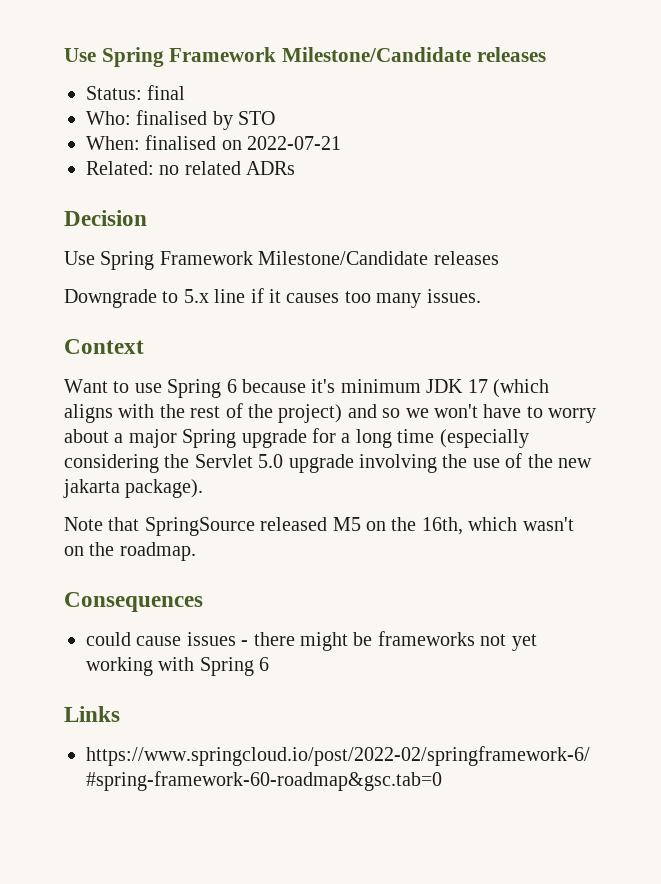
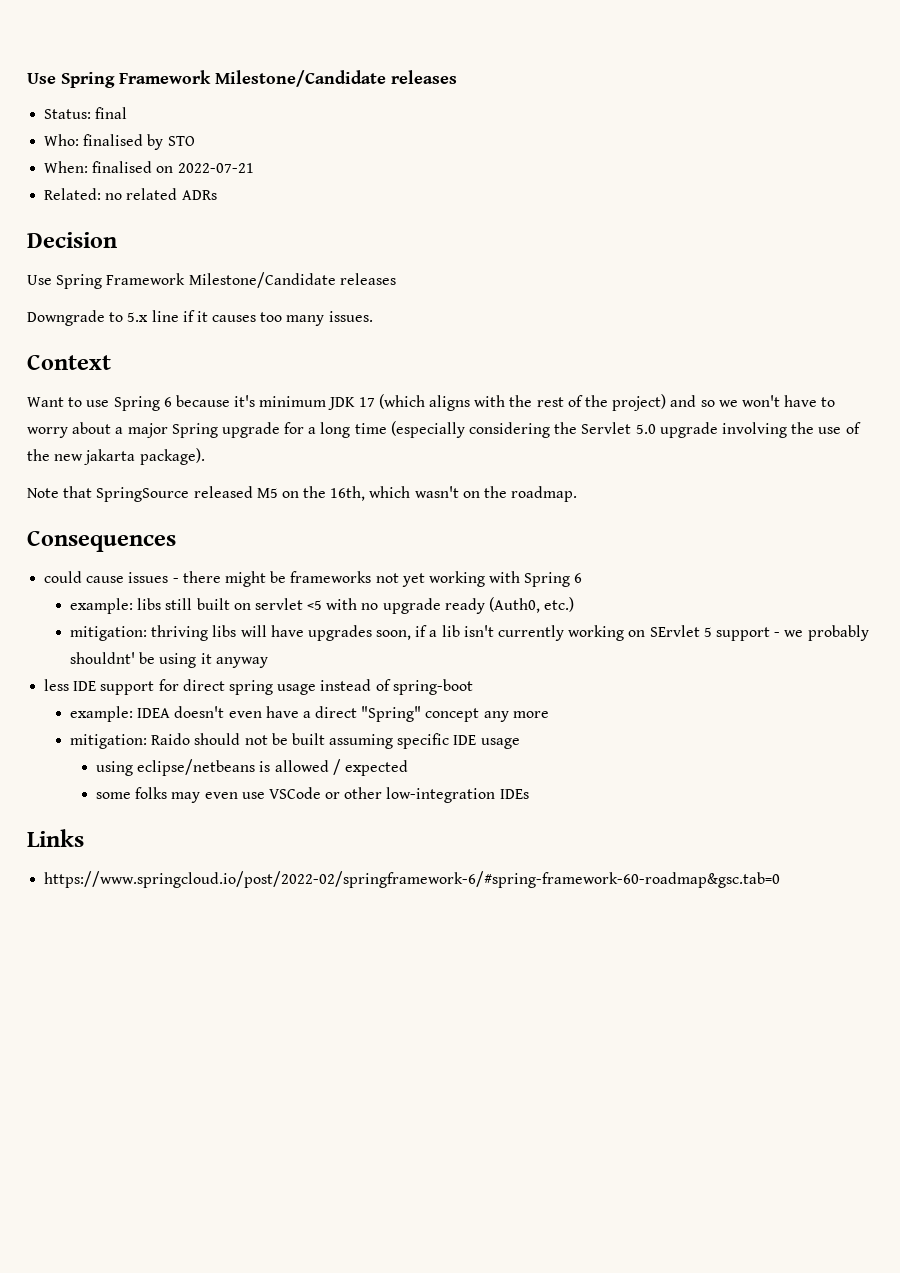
+ example: libs still built on servlet <5 with no upgrade ready (Auth0, etc.)
+ mitigation: thriving libs will have upgrades soon, if a lib isn't currently working on SErvlet 5 support - we probably shouldnt' be using it anyway
+ less IDE support for direct spring usage instead of spring-boot
+ example: IDEA doesn't even have a direct "Spring" concept any more
+ mitigation: Raido should not be built assuming specific IDE usage
+ using eclipse/netbeans is allowed / expected
+ some folks may even use VSCode or other low-integration IDEs

